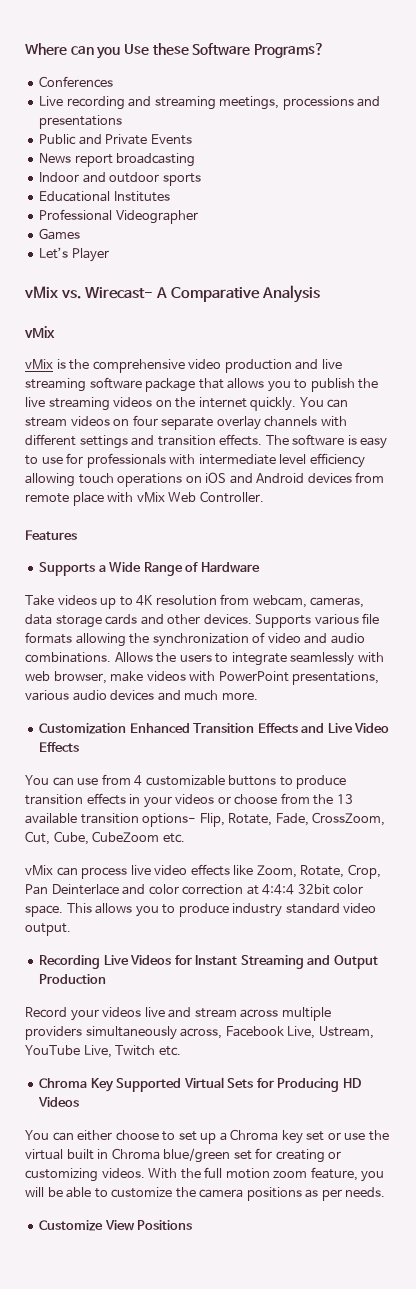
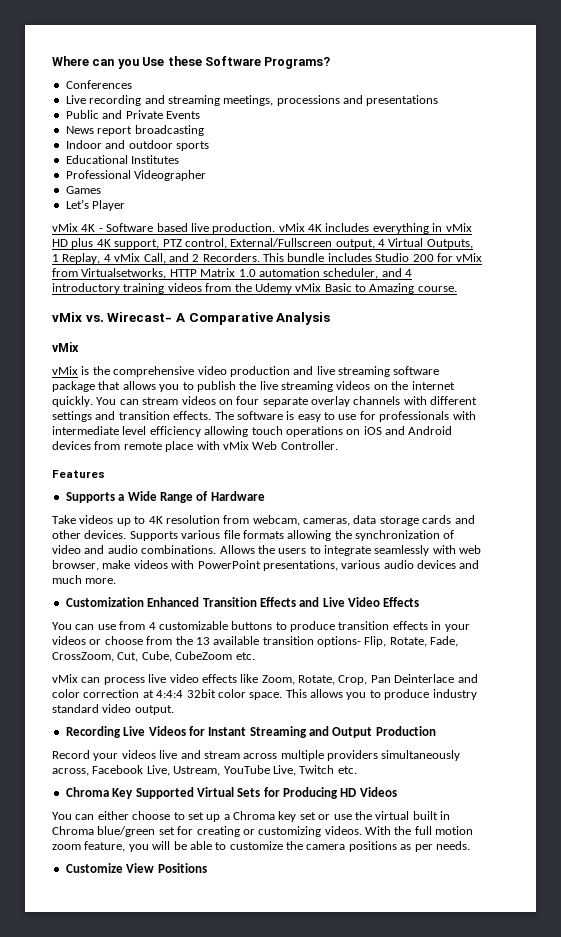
+ vMix 4K - Software based live production. vMix 4K includes everything in vMix HD plus 4K support, PTZ control, External/Fullscreen output, 4 Virtual Outputs, 1 Replay, 4 vMix Call, and 2 Recorders. This bundle includes Studio 200 for vMix from Virtualsetworks, HTTP Matrix 1.0 automation scheduler, and 4 introductory training videos from the Udemy vMix Basic to Amazing course.

